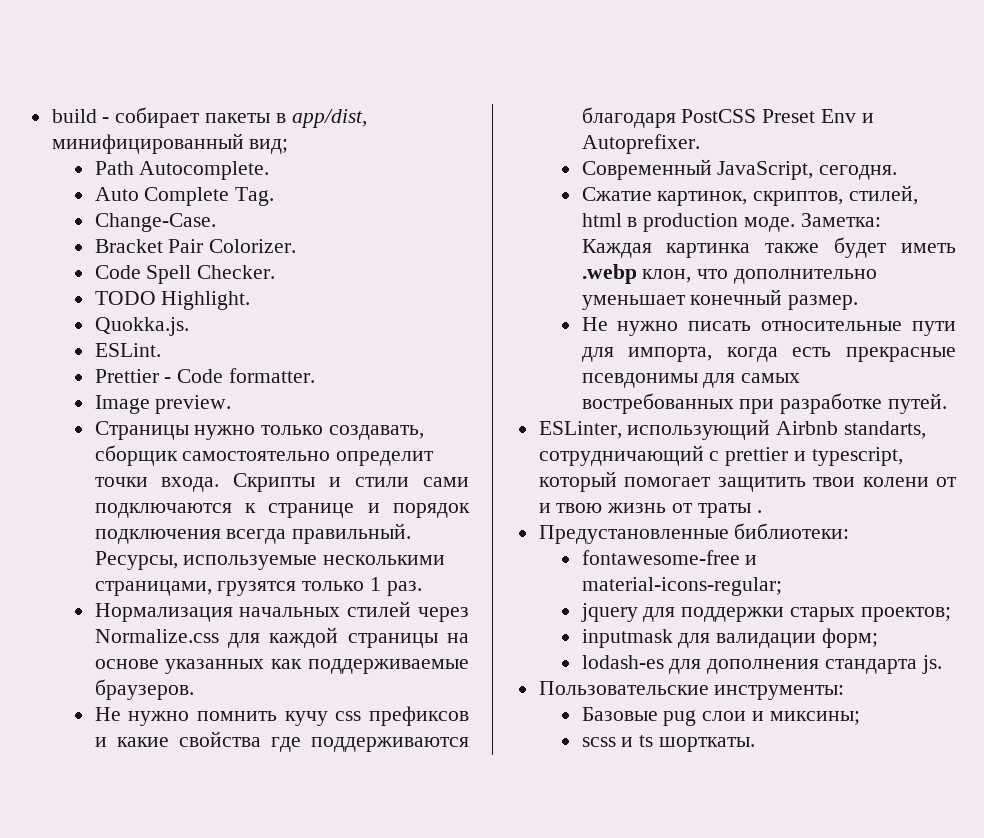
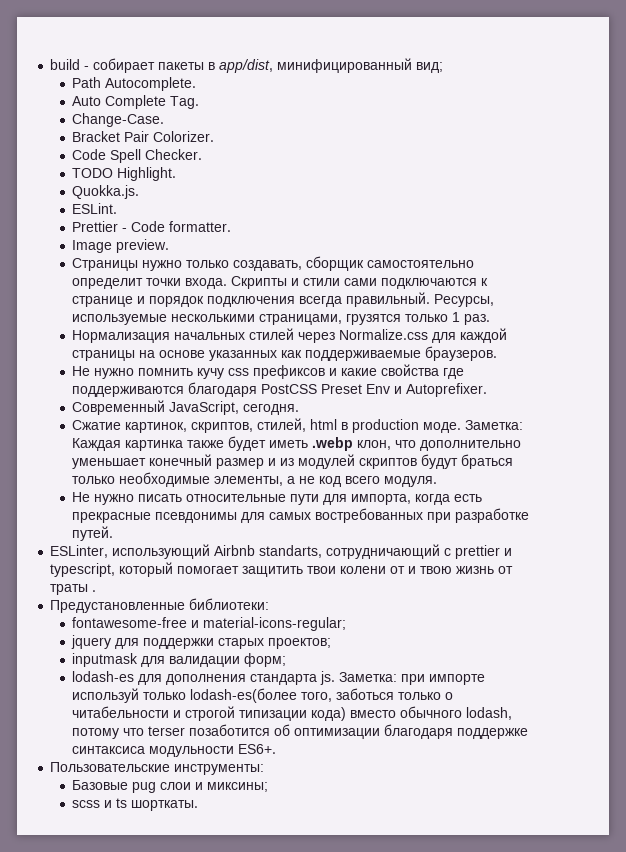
- Заметка: Каждая картинка также будет иметь .webp клон, что дополнительно уменьшает конечный размер.
+ Заметка: Каждая картинка также будет иметь .webp клон, что дополнительно уменьшает конечный размер и из модулей скриптов будут браться только необходимые элементы, а не код всего модуля.
+ Заметка: при импорте используй только lodash-es(более того, заботься только о читабельности и строгой типизации кода) вместо обычного lodash, потому что terser позаботится об оптимизации благодаря поддержке синтаксиса модульности ES6+.

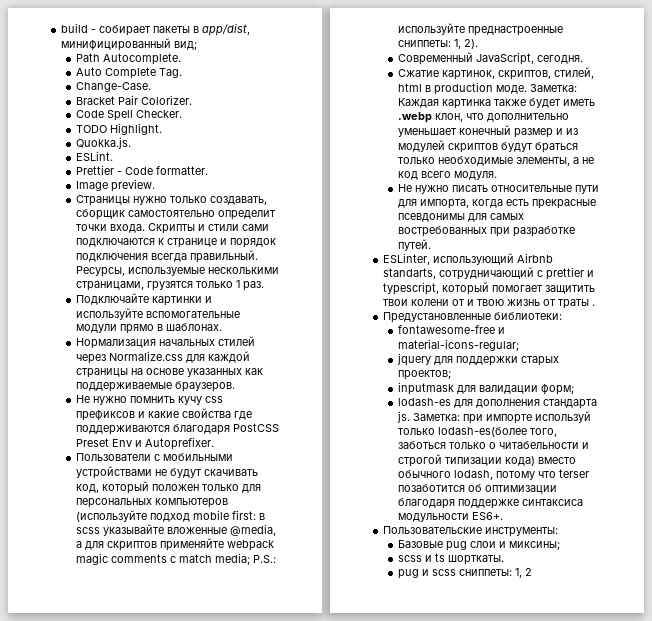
+ Подключайте картинки и используйте вспомогательные модули прямо в шаблонах.
+ Пользователи с мобильными устройствами не будут скачивать код, который положен только для персональных компьютеров (используйте подход mobile first: в scss указывайте вложенные @media, а для скриптов применяйте webpack magic comments с match media; P.S.: используйте преднастроенные сниппеты: 1, 2).
+ pug и scss сниппеты: 1, 2

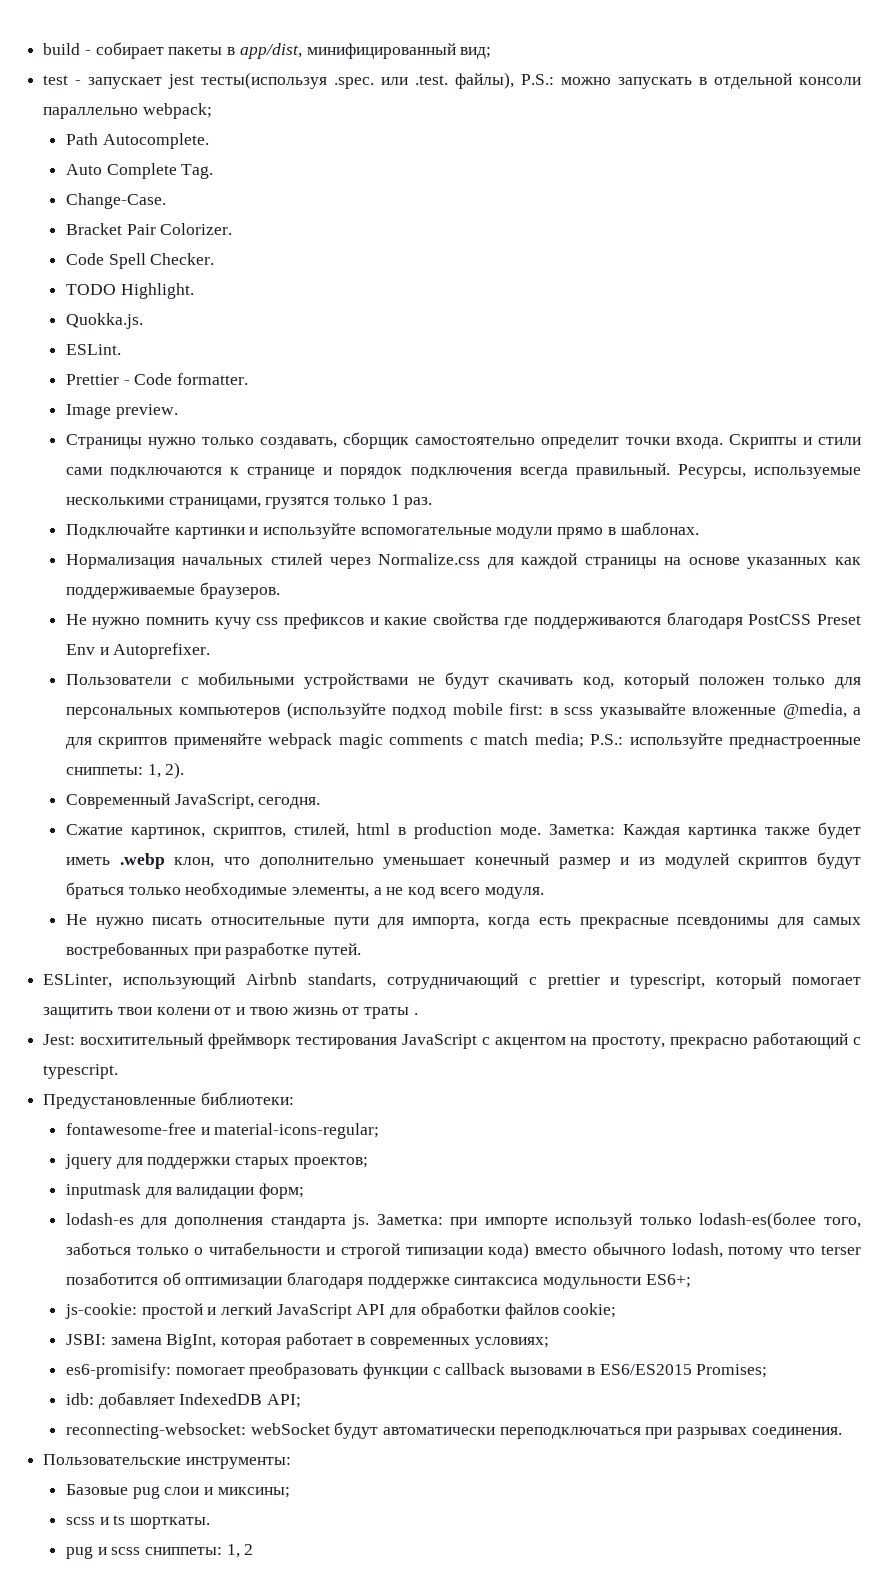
+ test - запускает jest тесты(используя .spec. или .test. файлы), P.S.: можно запускать в отдельной консоли параллельно webpack;
+ Jest: восхитительный фреймворк тестирования JavaScript с акцентом на простоту, прекрасно работающий с typescript.
- Заметка: при импорте используй только lodash-es(более того, заботься только о читабельности и строгой типизации кода) вместо обычного lodash, потому что terser позаботится об оптимизации благодаря поддержке синтаксиса модульности ES6+.
+ Заметка: при импорте используй только lodash-es(более того, заботься только о читабельности и строгой типизации кода) вместо обычного lodash, потому что terser позаботится об оптимизации благодаря поддержке синтаксиса модульности ES6+;
+ js-cookie: простой и легкий JavaScript API для обработки файлов cookie;
+ JSBI: замена BigInt, которая работает в современных условиях;
+ es6-promisify: помогает преобразовать функции с callback вызовами в ES6/ES2015 Promises;
+ idb: добавляет IndexedDB API;
+ reconnecting-websocket: webSocket будут автоматически переподключаться при разрывах соединения.

